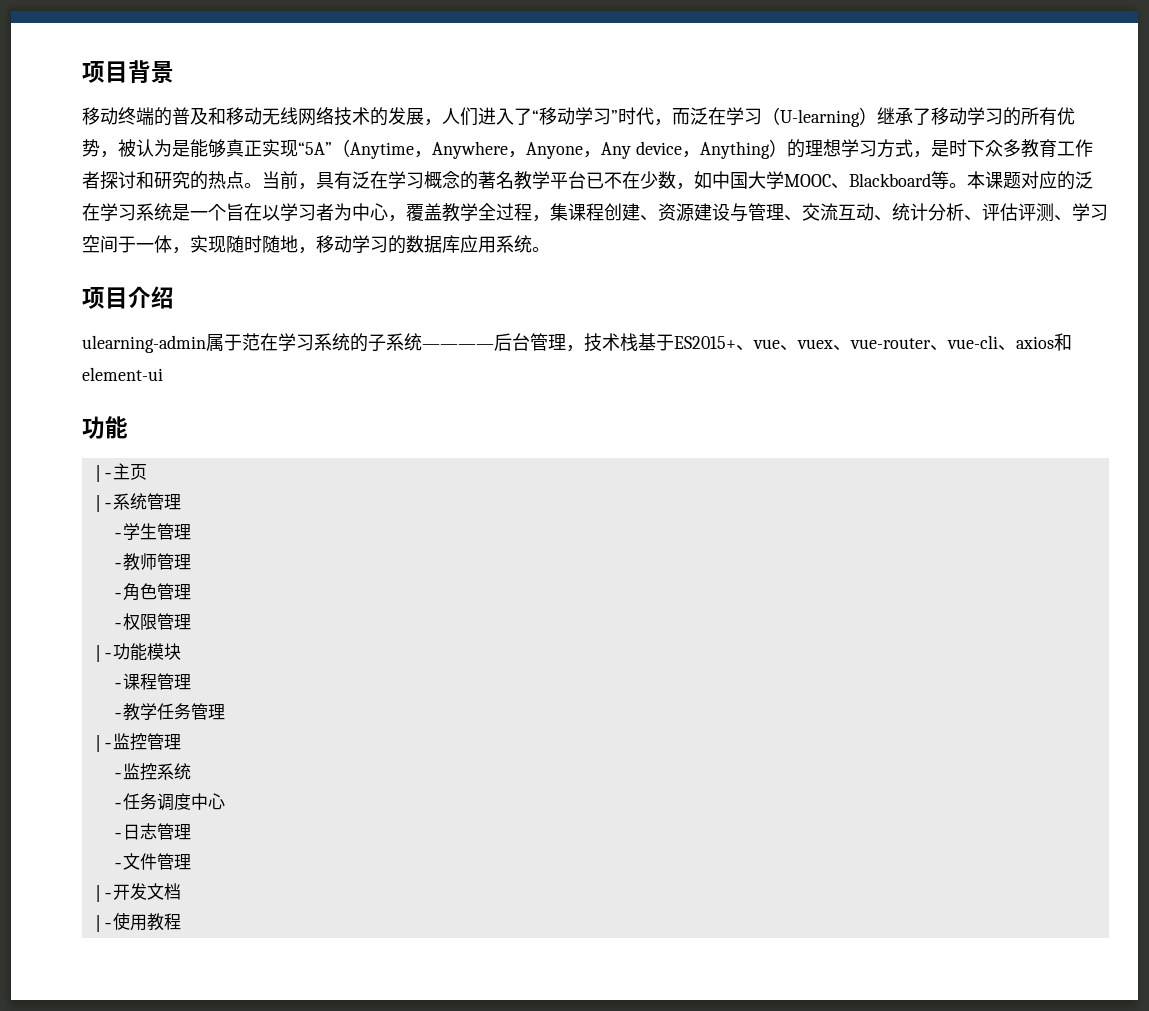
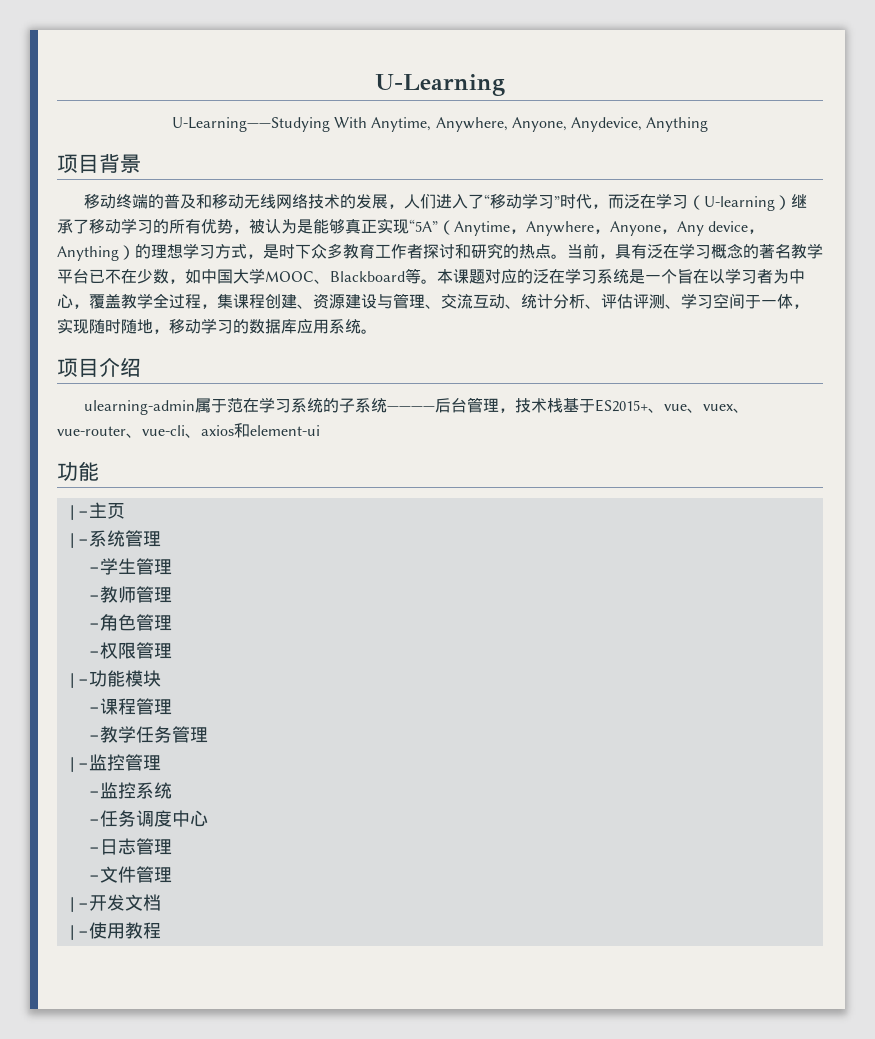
+ U-Learning
+ U-Learning——Studying With Anytime, Anywhere, Anyone, Anydevice, Anything

